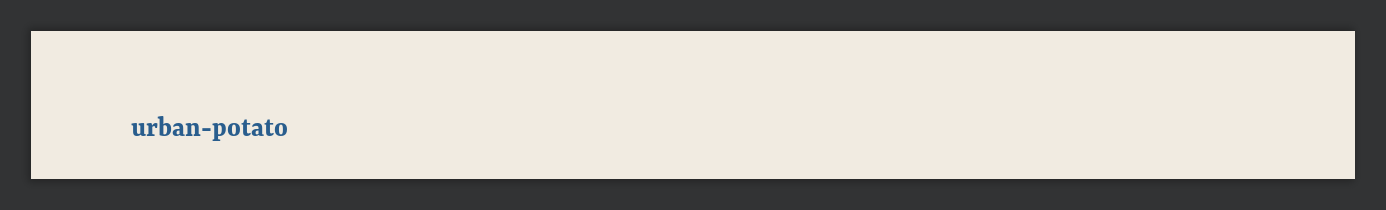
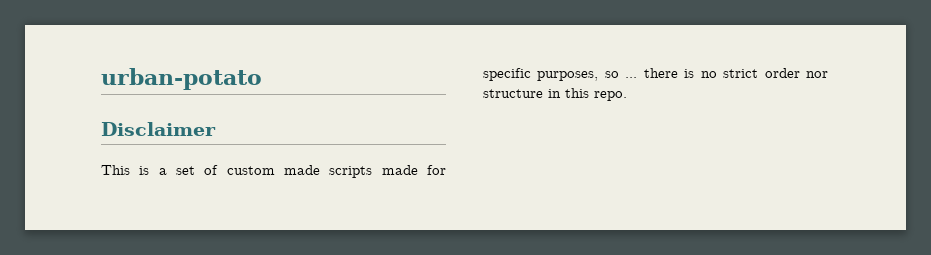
+ Disclaimer
+ This is a set of custom made scripts made for specific purposes, so ... there is no strict order nor structure in this repo.

